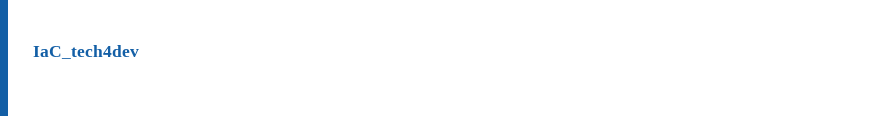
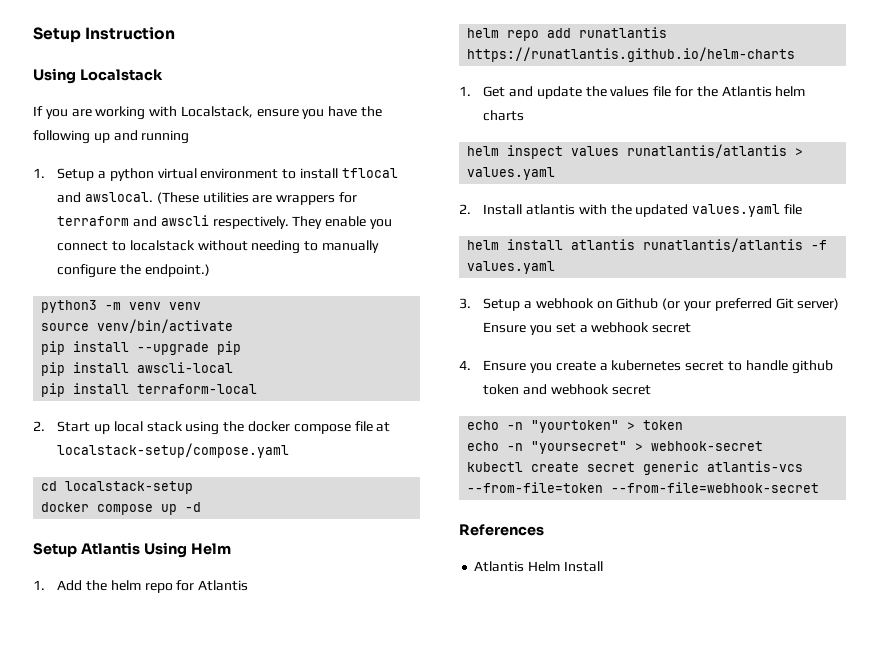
- IaC_tech4dev
+ Setup Instruction
+ Using Localstack
+ If you are working with Localstack, ensure you have the following up and running
+ 1. Setup a python virtual environment to install tflocal and awslocal. (These utilities are wrappers for terraform and awscli respectively. They enable you connect to localstack without needing to manually configure the endpoint.)
+ python3 -m venv venv
+ source venv/bin/activate
+ pip install --upgrade pip
+ pip install awscli-local
+ pip install terraform-local
+ 2. Start up local stack using the docker compose file at localstack-setup/compose.yaml
+ cd localstack-setup
+ docker compose up -d
+ Setup Atlantis Using Helm
+ 1. Add the helm repo for Atlantis
+ helm repo add runatlantis https://runatlantis.github.io/helm-charts
+ 1. Get and update the values file for the Atlantis helm charts
+ helm inspect values runatlantis/atlantis > values.yaml
+ 2. Install atlantis with the updated values.yaml file
+ helm install atlantis runatlantis/atlantis -f values.yaml
+ 3. Setup a webhook on Github (or your preferred Git server) Ensure you set a webhook secret
+ 4. Ensure you create a kubernetes secret to handle github token and webhook secret
+ echo -n "yourtoken" > token
+ echo -n "yoursecret" > webhook-secret
+ kubectl create secret generic atlantis-vcs --from-file=token --from-file=webhook-secret
+ References
+ Atlantis Helm Install

